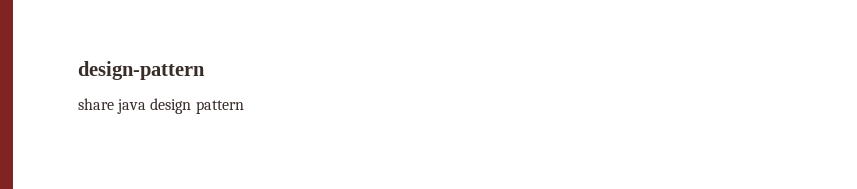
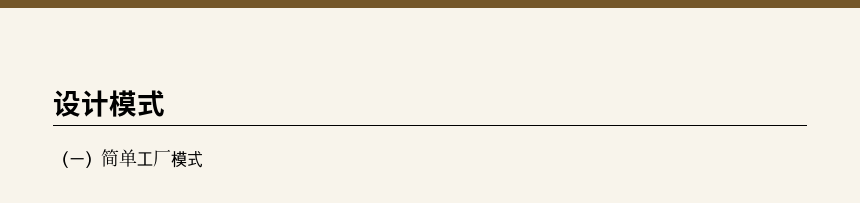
- design-pattern
- share java design pattern
+ 设计模式
+ （一）简单工厂模式

